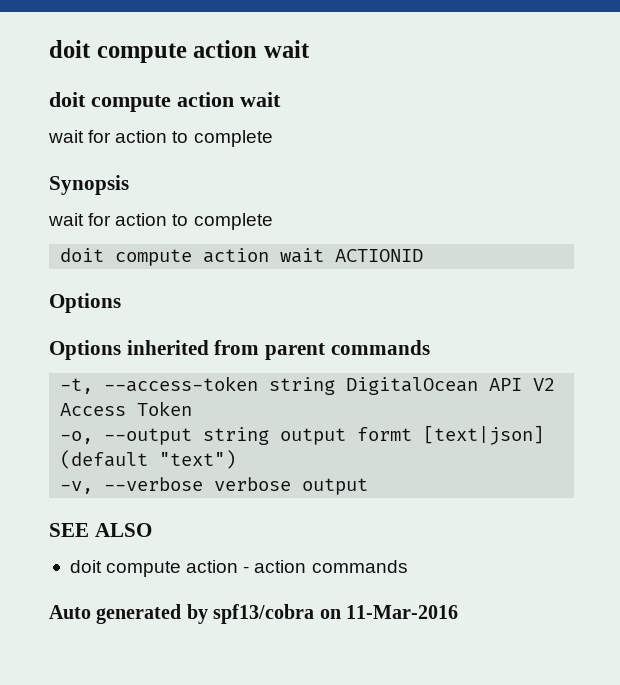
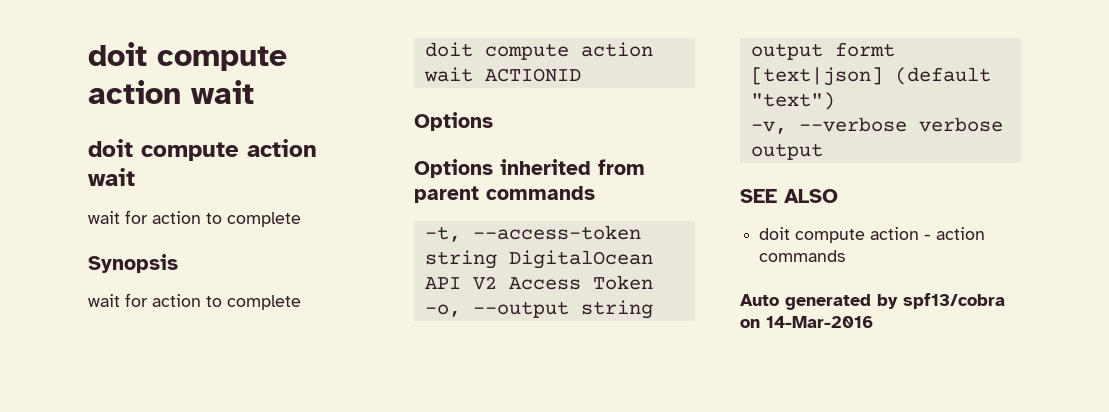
- Auto generated by spf13/cobra on 11-Mar-2016
+ Auto generated by spf13/cobra on 14-Mar-2016

